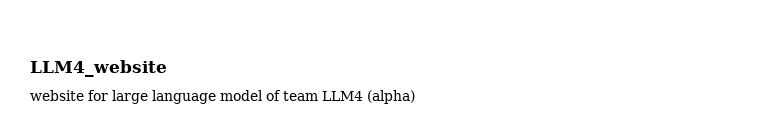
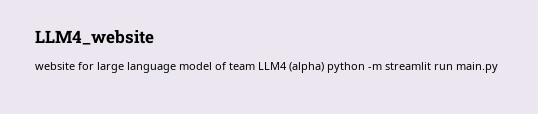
- website for large language model of team LLM4 (alpha)
+ website for large language model of team LLM4 (alpha) python -m streamlit run main.py

